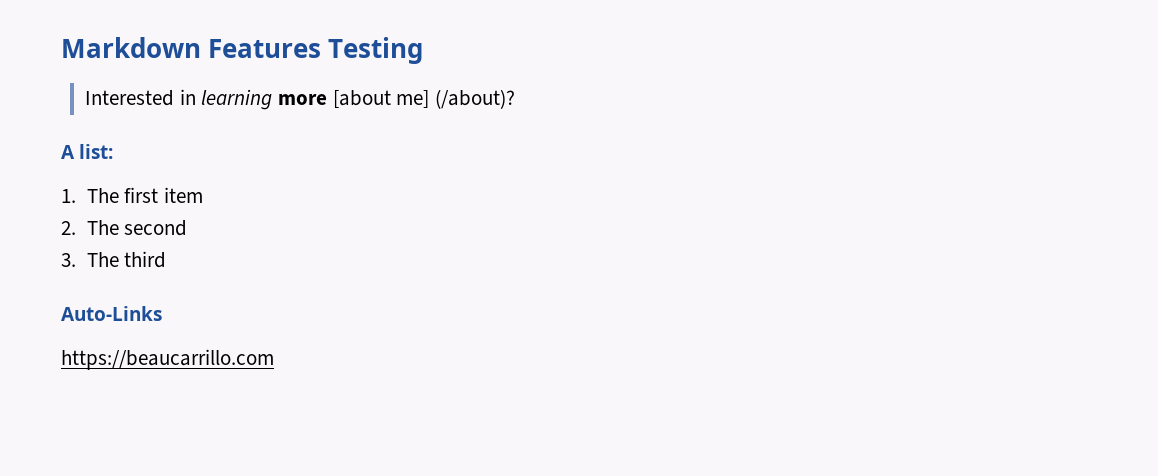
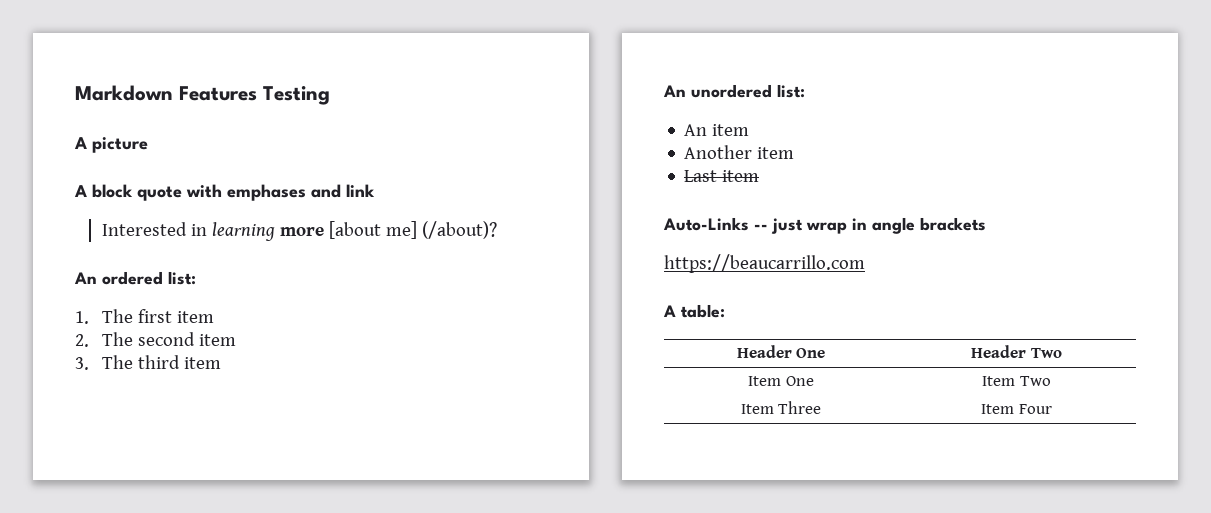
+ A picture
+ A block quote with emphases and link
- A list:
+ An ordered list:
- 2. The second
+ 2. The second item
- 3. The third
- Auto-Links
+ 3. The third item
+ An unordered list:
+ An item
+ Another item
+ Last item
+ Auto-Links -- just wrap in angle brackets
  https://beaucarrillo.com
+ A table:
+ Header One | Header Two
+ Item One | Item Two
+ Item Three | Item Four

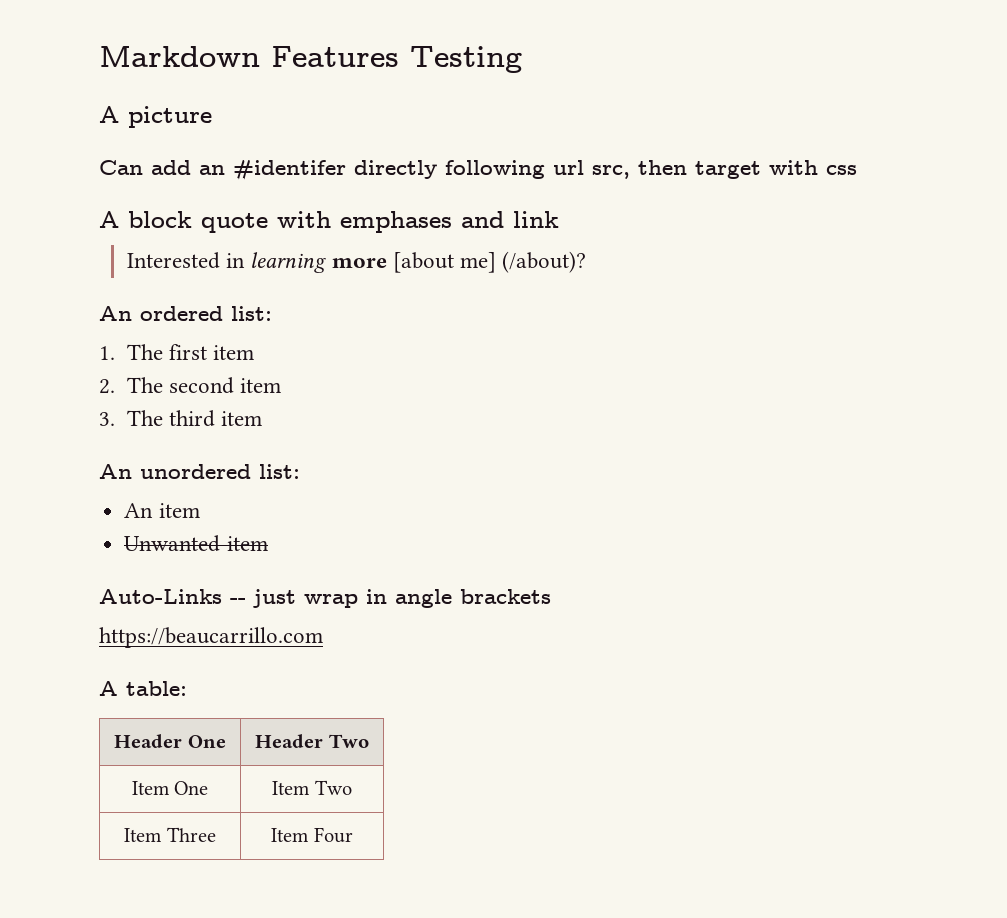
+ Can add an #identifer directly following url src, then target with css
- Another item
- Last item
+ Unwanted item

